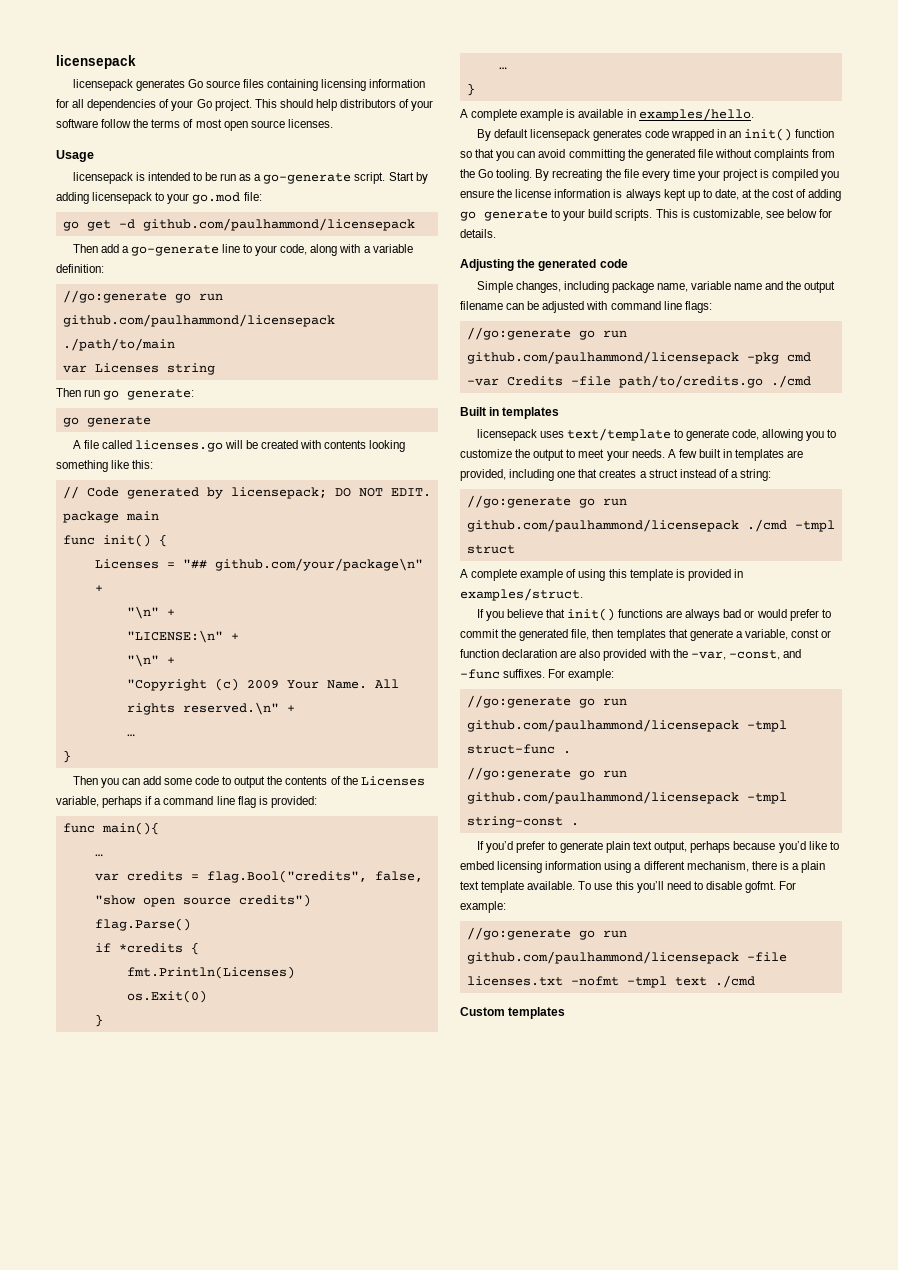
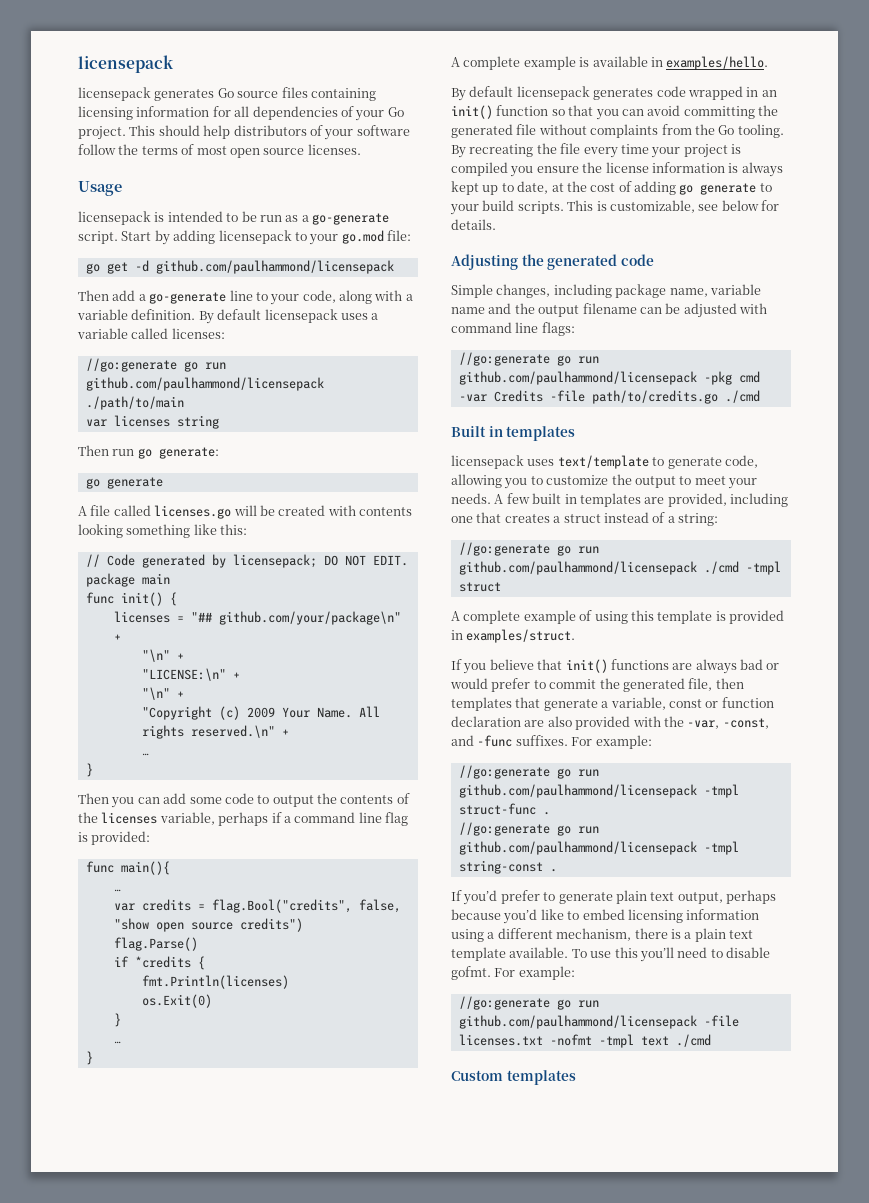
- Then add a go-generate line to your code, along with a variable definition:
+ Then add a go-generate line to your code, along with a variable definition. By default licensepack uses a variable called licenses:
- var Licenses string
+ var licenses string
- Licenses = "## github.com/your/package\n" +
+ licenses = "## github.com/your/package\n" +
- Then you can add some code to output the contents of the Licenses variable, perhaps if a command line flag is provided:
+ Then you can add some code to output the contents of the licenses variable, perhaps if a command line flag is provided:
- fmt.Println(Licenses)
+ fmt.Println(licenses)

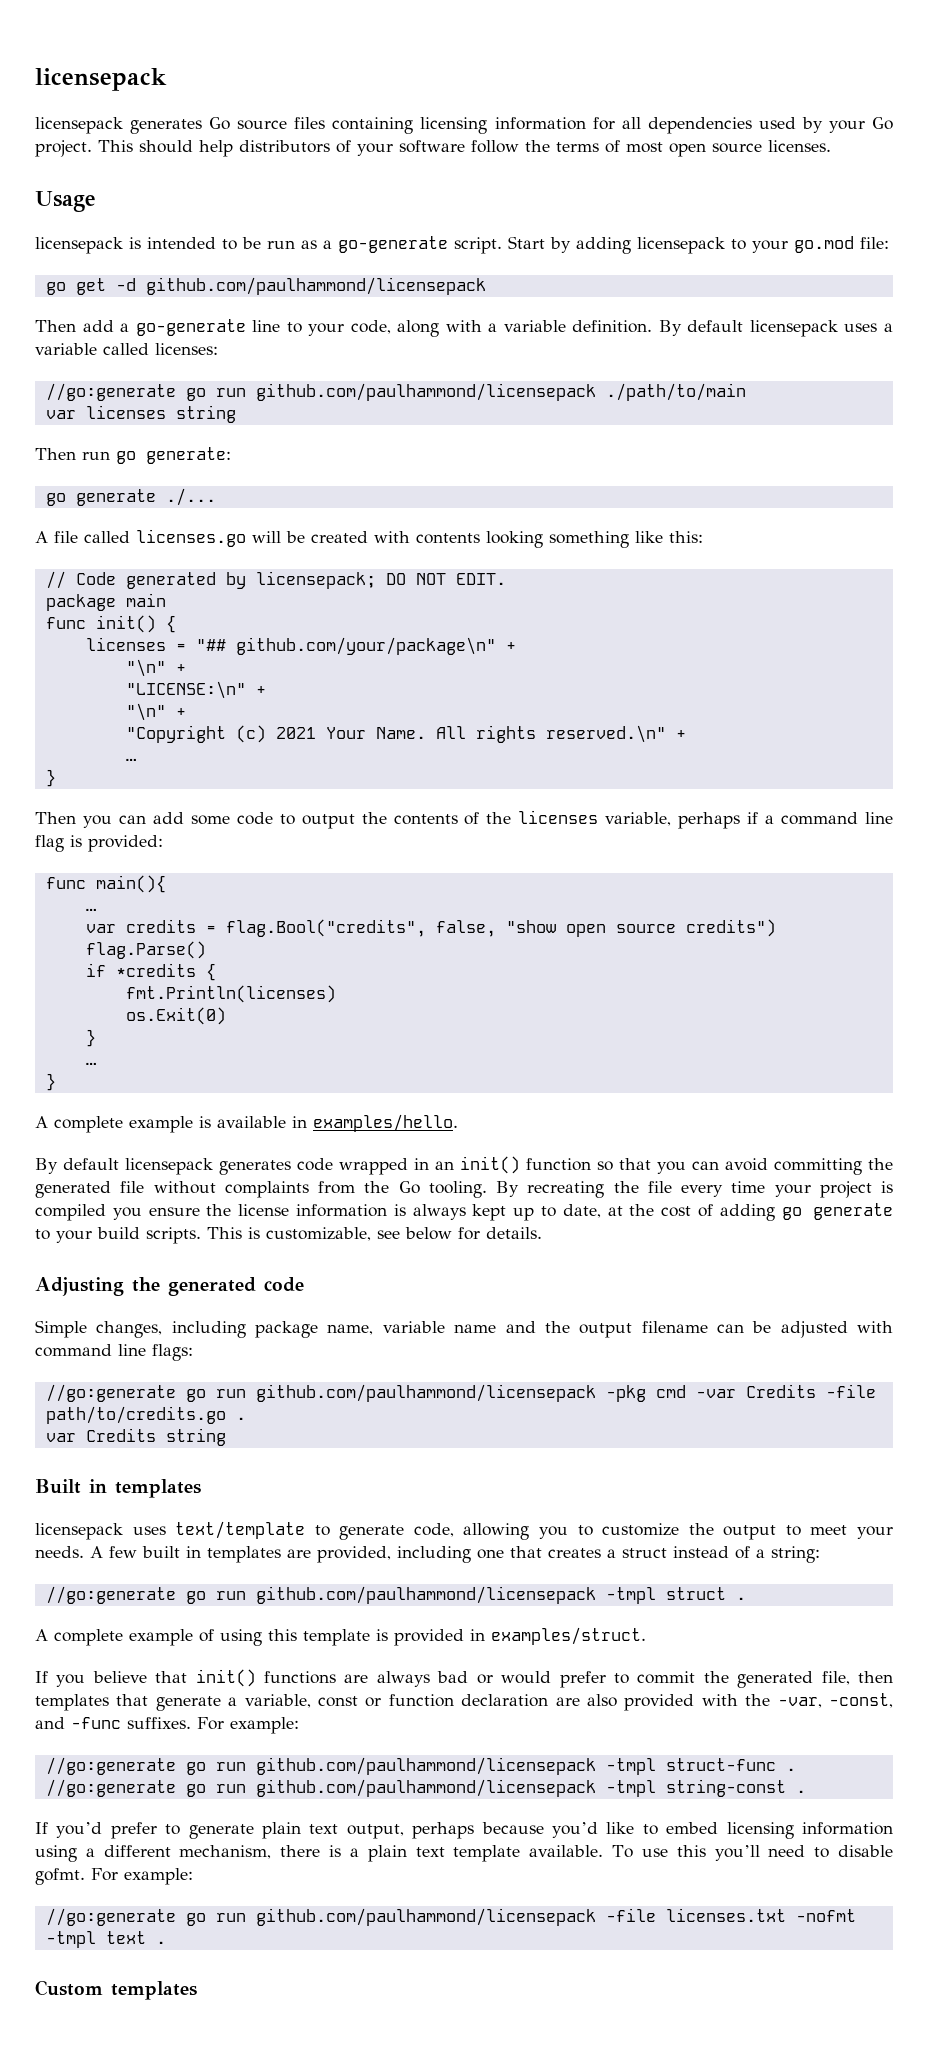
- licensepack generates Go source files containing licensing information for all dependencies of your Go project.
+ licensepack generates Go source files containing licensing information for all dependencies used by your Go project.
  Then run go generate:
- go generate
+ go generate ./...
- "Copyright (c) 2009 Your Name.
+ "Copyright (c) 2021 Your Name.
- //go:generate go run github.com/paulhammond/licensepack -pkg cmd -var Credits -file path/to/credits.go ./cmd
+ //go:generate go run github.com/paulhammond/licensepack -pkg cmd -var Credits -file path/to/credits.go .
+ var Credits string
- //go:generate go run github.com/paulhammond/licensepack ./cmd -tmpl struct
+ //go:generate go run github.com/paulhammond/licensepack -tmpl struct .
- //go:generate go run github.com/paulhammond/licensepack -file licenses.txt -nofmt -tmpl text ./cmd
+ //go:generate go run github.com/paulhammond/licensepack -file licenses.txt -nofmt -tmpl text .

